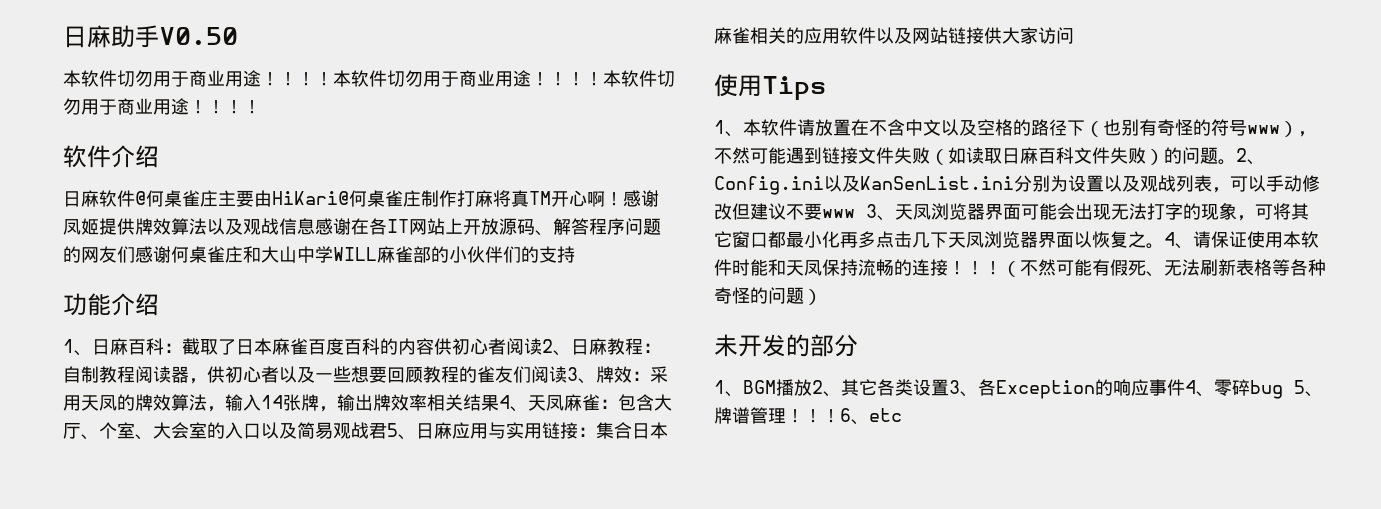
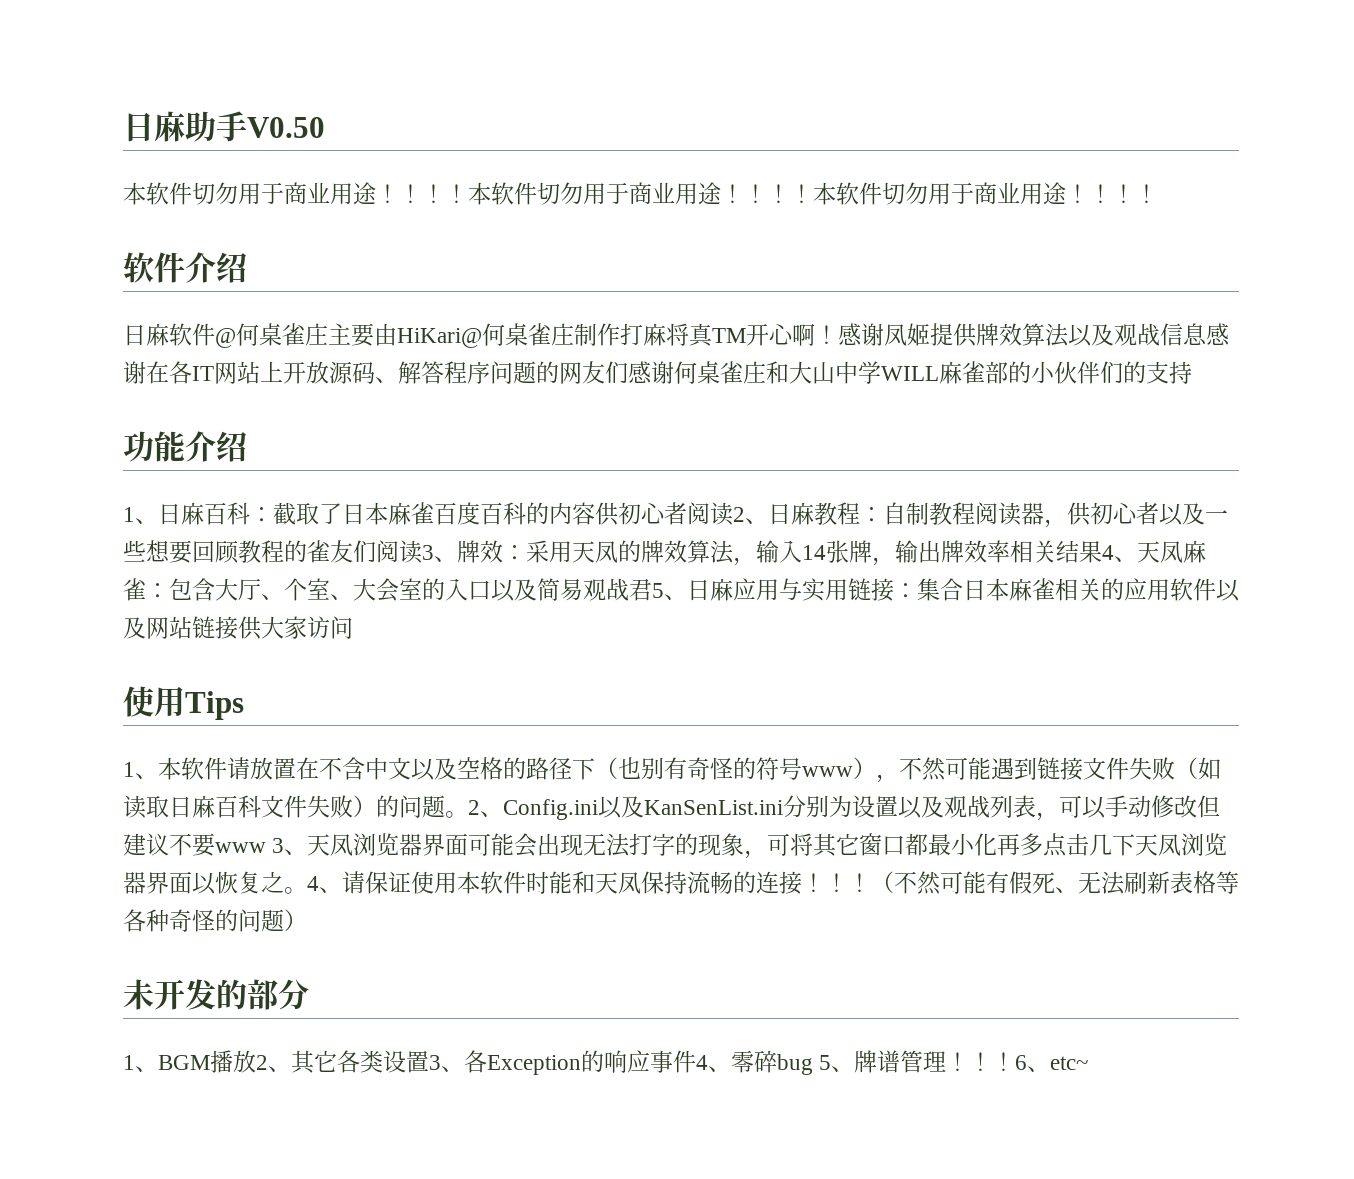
- 6、etc
+ 6、etc~

